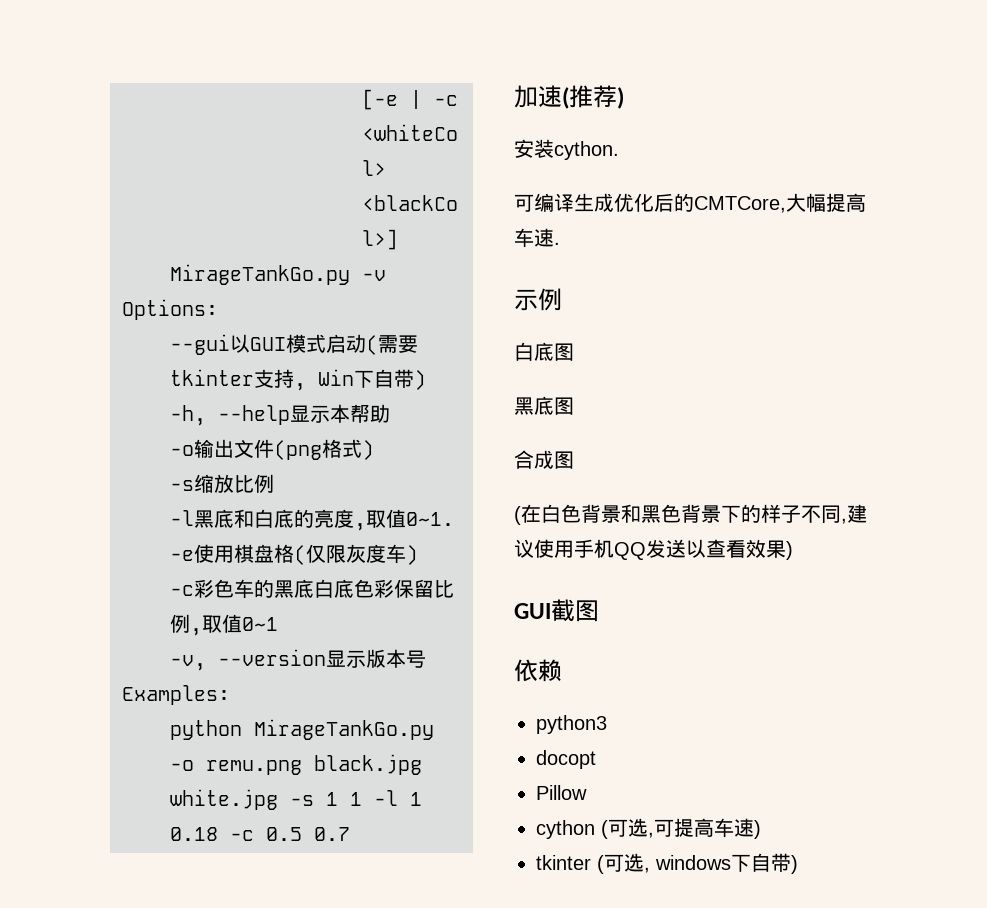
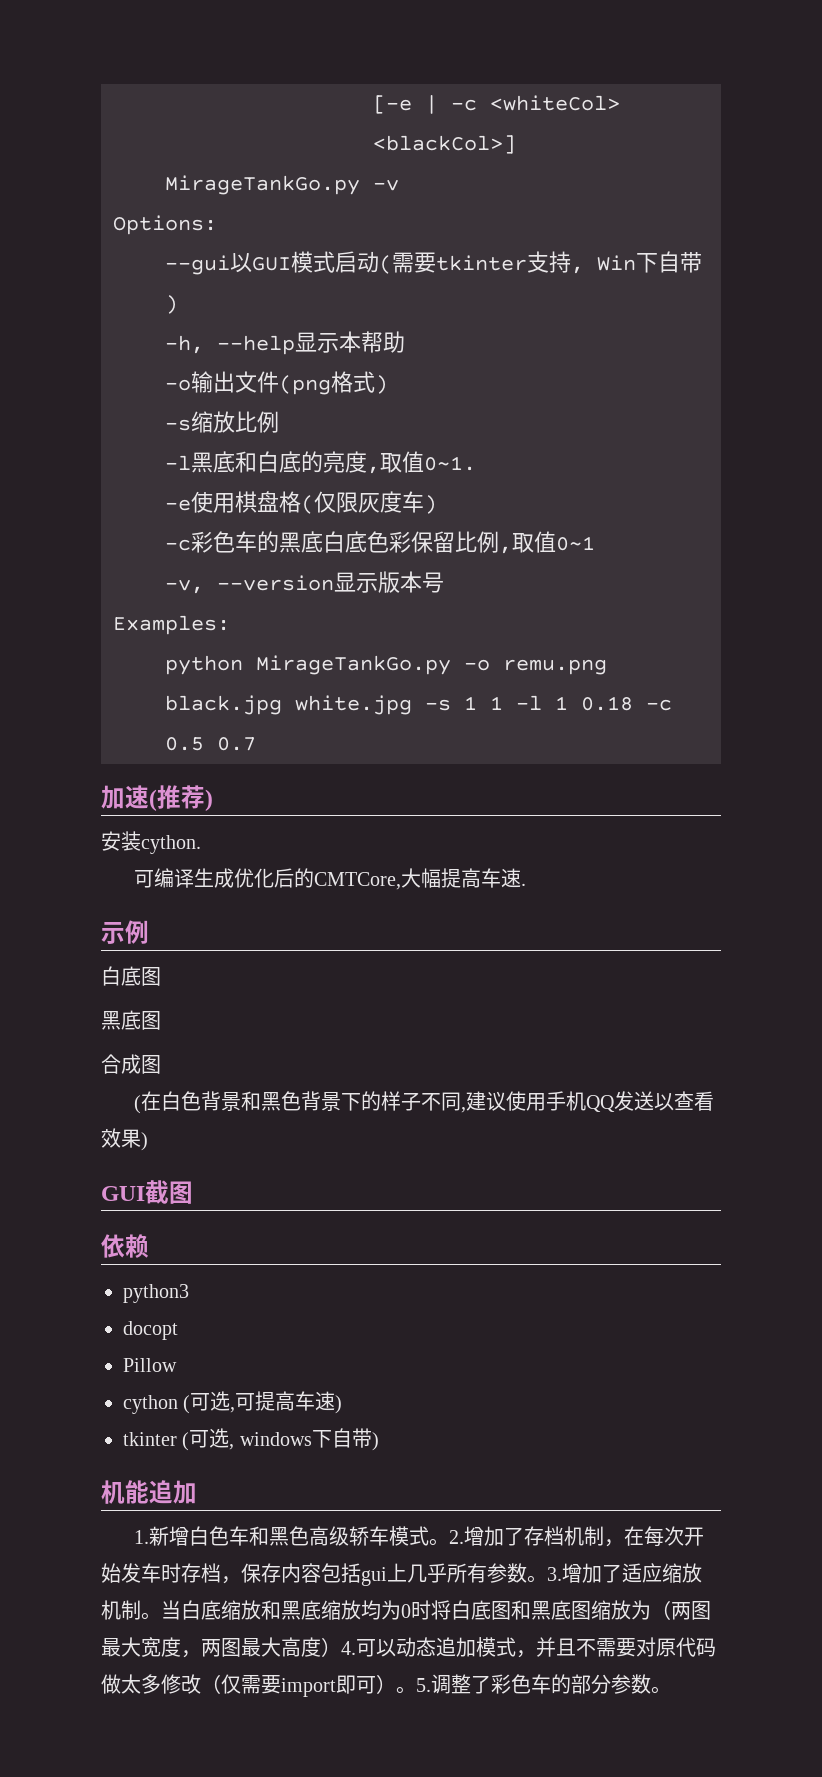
+ 机能追加
+ 1.新增白色车和黑色高级轿车模式。2.增加了存档机制，在每次开始发车时存档，保存内容包括gui上几乎所有参数。3.增加了适应缩放机制。当白底缩放和黑底缩放均为0时将白底图和黑底图缩放为（两图最大宽度，两图最大高度）4.可以动态追加模式，并且不需要对原代码做太多修改（仅需要import即可）。5.调整了彩色车的部分参数。

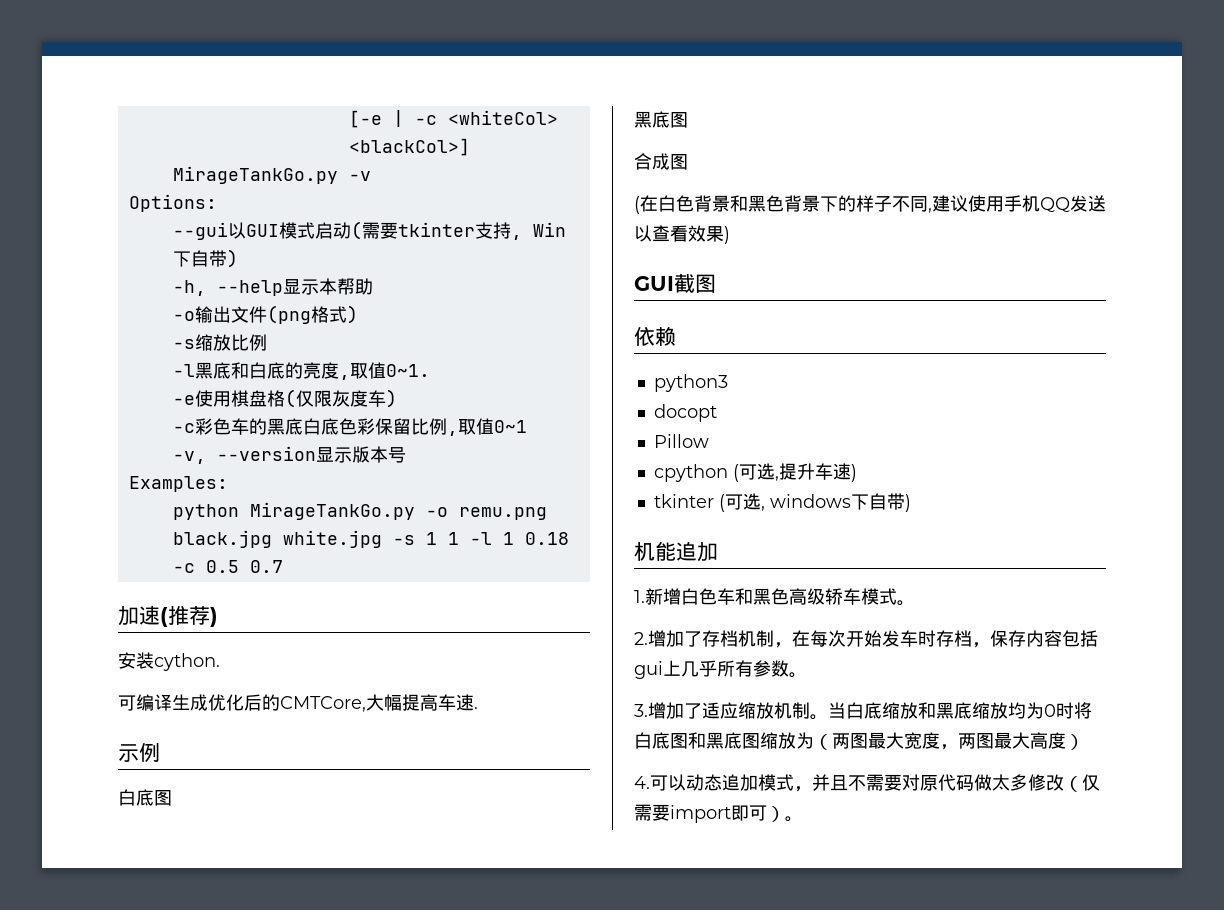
- cython (可选,可提高车速)
+ cpython (可选,提升车速)
- 1.新增白色车和黑色高级轿车模式。2.增加了存档机制，在每次开始发车时存档，保存内容包括gui上几乎所有参数。3.增加了适应缩放机制。
+ 1.新增白色车和黑色高级轿车模式。
+ 2.增加了存档机制，在每次开始发车时存档，保存内容包括gui上几乎所有参数。
+ 3.增加了适应缩放机制。
- 当白底缩放和黑底缩放均为0时将白底图和黑底图缩放为（两图最大宽度，两图最大高度）4.可以动态追加模式，并且不需要对原代码做太多修改（仅需要import即可）。5.调整了彩色车的部分参数。
+ 当白底缩放和黑底缩放均为0时将白底图和黑底图缩放为（两图最大宽度，两图最大高度）
+ 4.可以动态追加模式，并且不需要对原代码做太多修改（仅需要import即可）。

